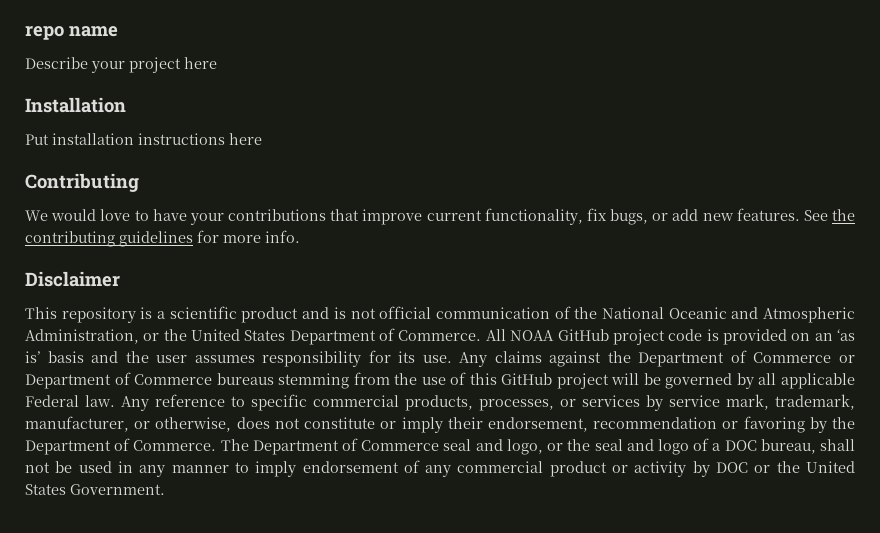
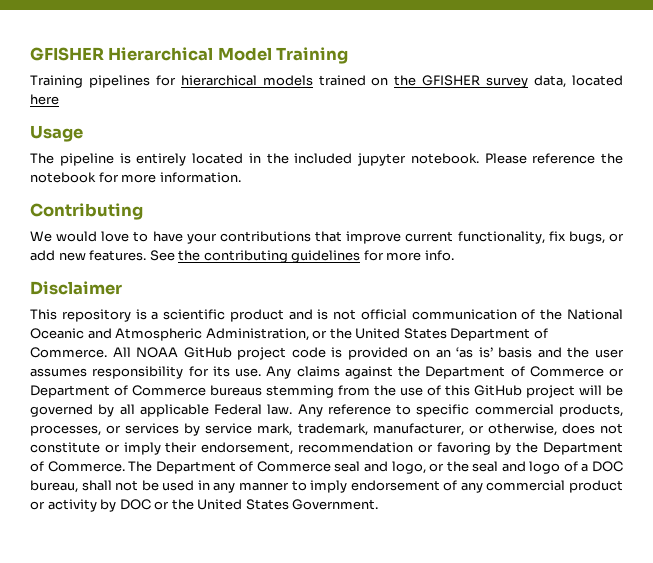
- repo name
- Describe your project here
- Installation
- Put installation instructions here
+ GFISHER Hierarchical Model Training
+ Training pipelines for hierarchical models trained on the GFISHER survey data, located here
+ Usage
+ The pipeline is entirely located in the included jupyter notebook. Please reference the notebook for more information.

